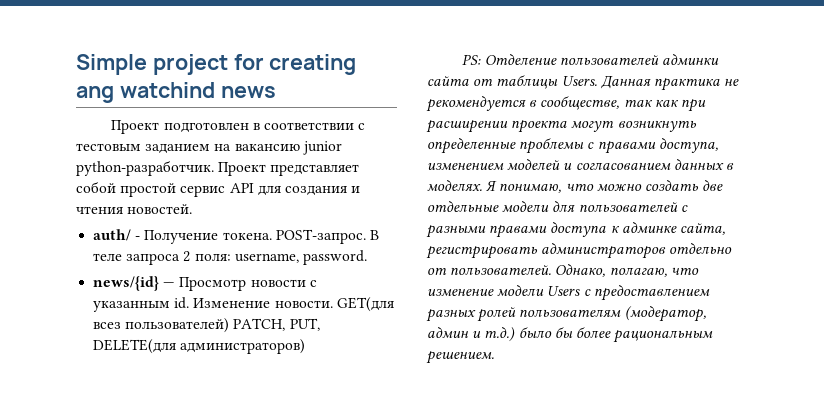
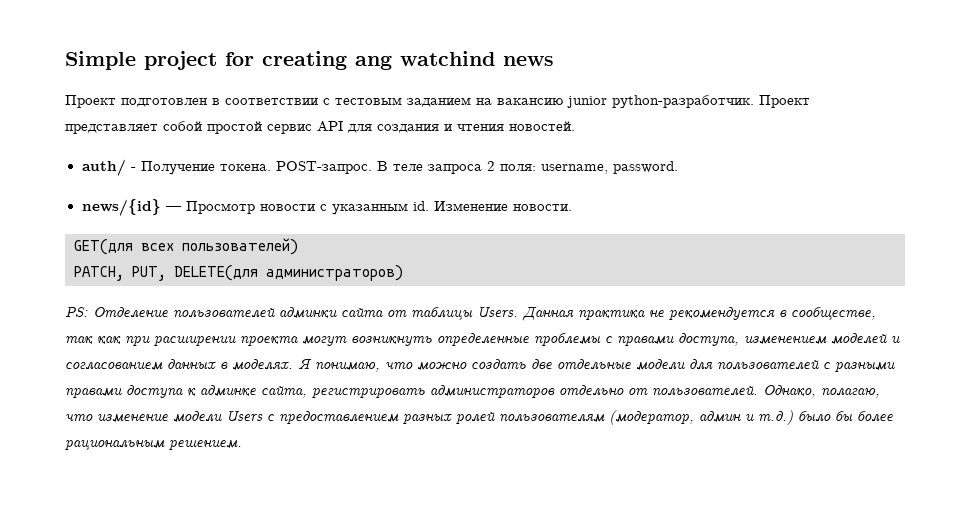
- Изменение новости. GET(для всез пользователей) PATCH, PUT, DELETE(для администраторов)
+ Изменение новости.
+ GET(для всех пользователей)
+ PATCH, PUT, DELETE(для администраторов)

